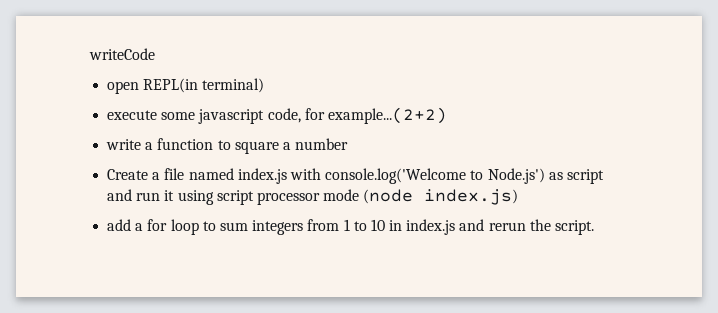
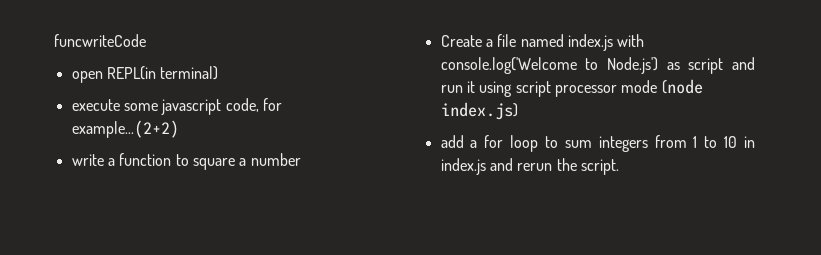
- writeCode
+ funcwriteCode

